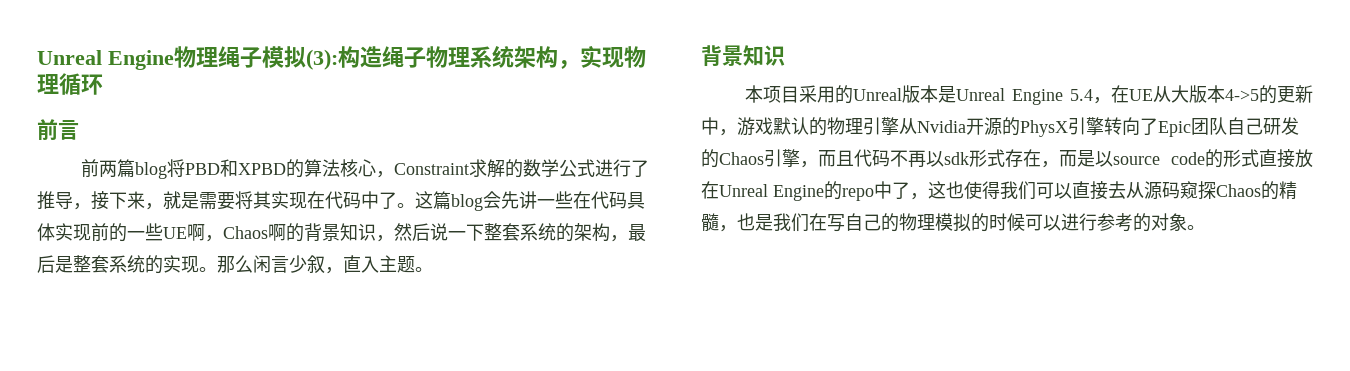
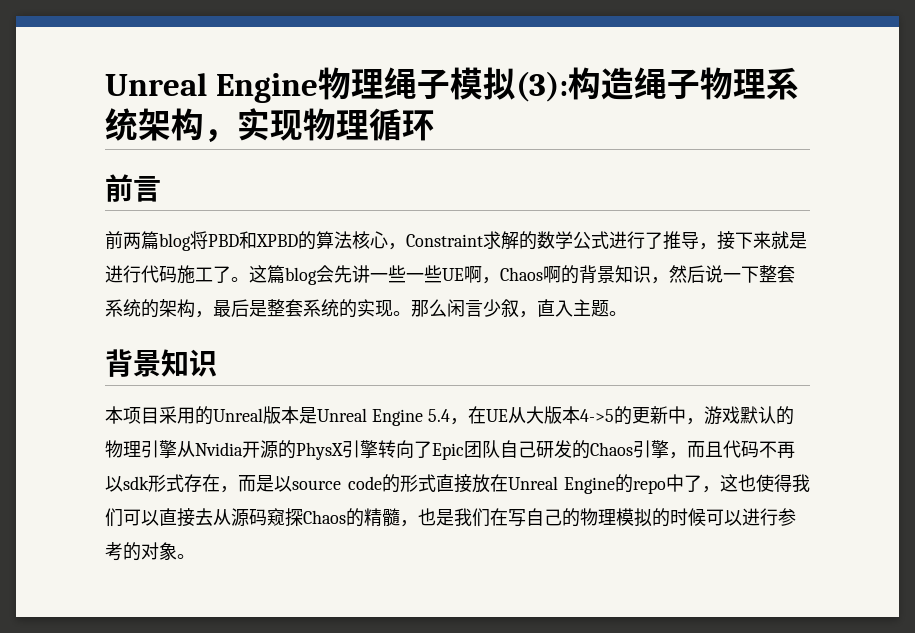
- 前两篇blog将PBD和XPBD的算法核心，Constraint求解的数学公式进行了推导，接下来，就是需要将其实现在代码中了。
+ 前两篇blog将PBD和XPBD的算法核心，Constraint求解的数学公式进行了推导，接下来就是进行代码施工了。
- 这篇blog会先讲一些在代码具体实现前的一些UE啊，Chaos啊的背景知识，然后说一下整套系统的架构，最后是整套系统的实现。
+ 这篇blog会先讲一些一些UE啊，Chaos啊的背景知识，然后说一下整套系统的架构，最后是整套系统的实现。

